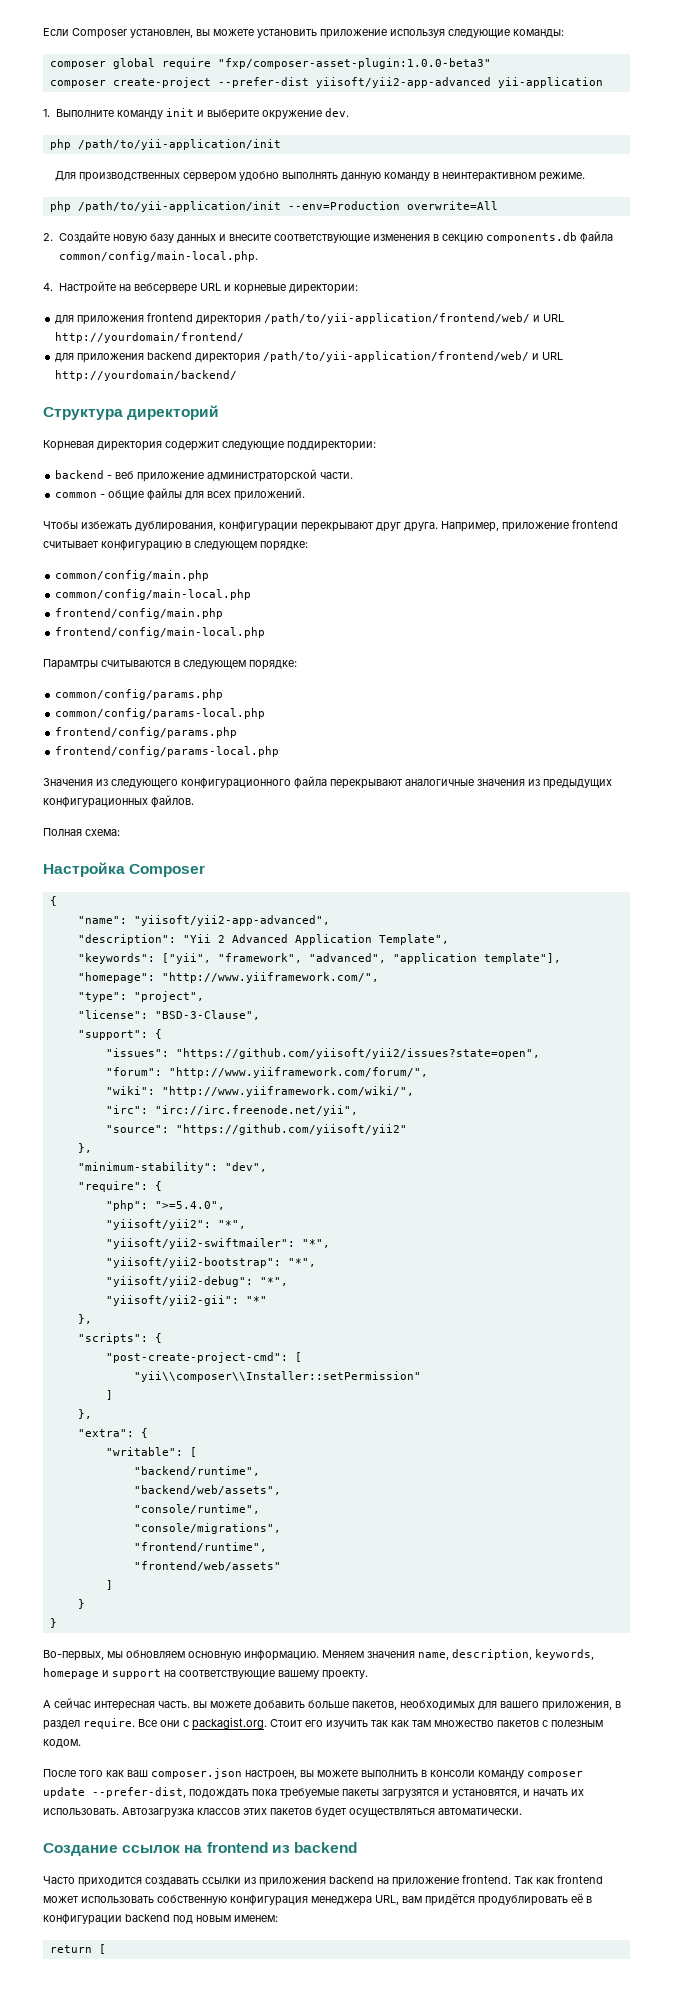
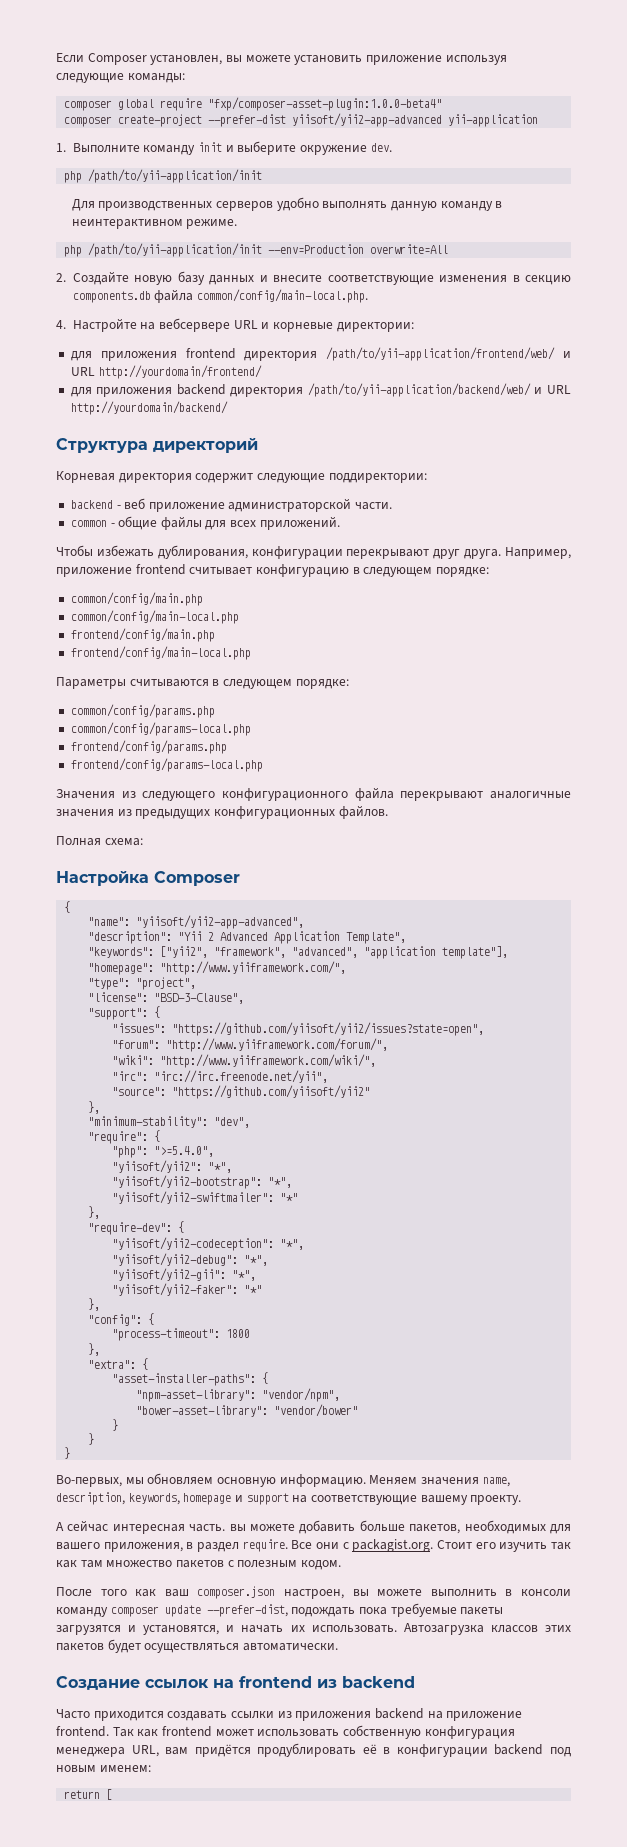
- composer global require "fxp/composer-asset-plugin:1.0.0-beta3"
+ composer global require "fxp/composer-asset-plugin:1.0.0-beta4"
- Для производственных сервером удобно выполнять данную команду в неинтерактивном режиме.
+ Для производственных серверов удобно выполнять данную команду в неинтерактивном режиме.
- для приложения backend директория /path/to/yii-application/frontend/web/ и URL http://yourdomain/backend/
+ для приложения backend директория /path/to/yii-application/backend/web/ и URL http://yourdomain/backend/
- Парамтры считываются в следующем порядке:
+ Параметры считываются в следующем порядке:
- "keywords": ["yii", "framework", "advanced", "application template"],
+ "keywords": ["yii2", "framework", "advanced", "application template"],
- "yiisoft/yii2-swiftmailer": "*",
  "yiisoft/yii2-bootstrap": "*",
+ "yiisoft/yii2-swiftmailer": "*"
+ },
+ "require-dev": {
+ "yiisoft/yii2-codeception": "*",
- "yiisoft/yii2-gii": "*"
+ "yiisoft/yii2-gii": "*",
+ "yiisoft/yii2-faker": "*"
  },
- "scripts": {
- "post-create-project-cmd": [
- "yii\\composer\\Installer::setPermission"
- ]
+ "config": {
+ "process-timeout": 1800
- "writable": [
- "backend/runtime",
- "backend/web/assets",
- "console/runtime",
- "console/migrations",
- "frontend/runtime",
- "frontend/web/assets"
- ]
+ "asset-installer-paths": {
+ "npm-asset-library": "vendor/npm",
+ "bower-asset-library": "vendor/bower"
+ }

